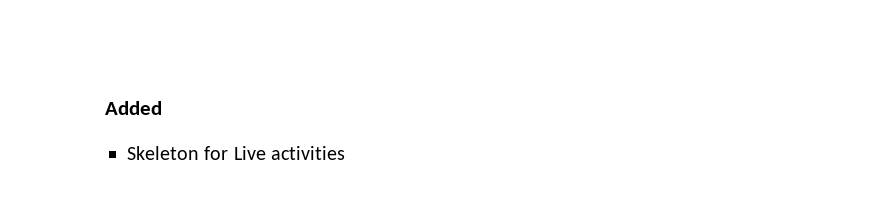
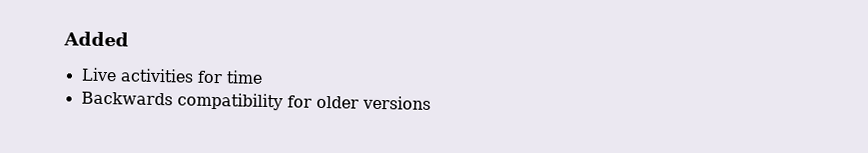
- Skeleton for Live activities
+ Live activities for time
+ Backwards compatibility for older versions

